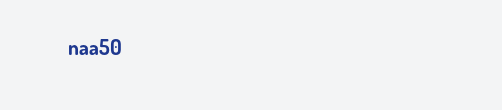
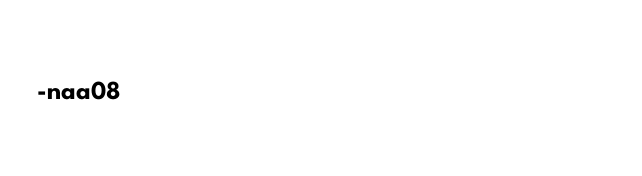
- naa50
+ -naa08

